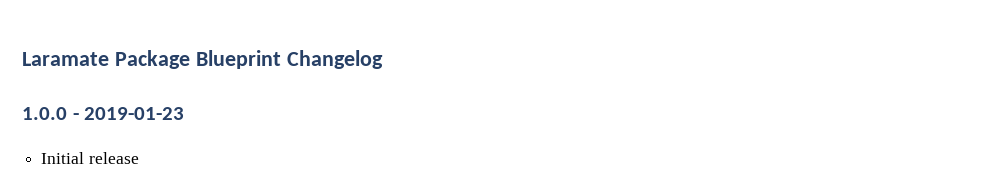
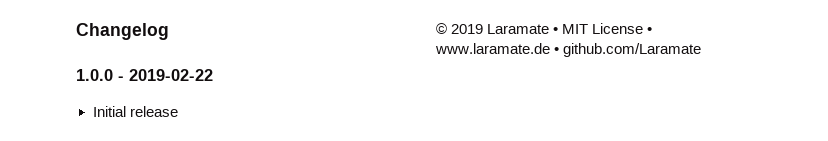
- Laramate Package Blueprint Changelog
+ Changelog
- 1.0.0 - 2019-01-23
+ 1.0.0 - 2019-02-22
+ © 2019 Laramate • MIT License • www.laramate.de • github.com/Laramate

